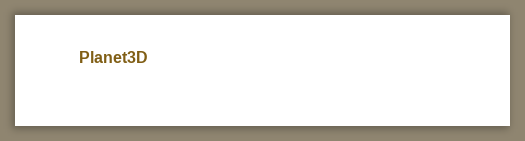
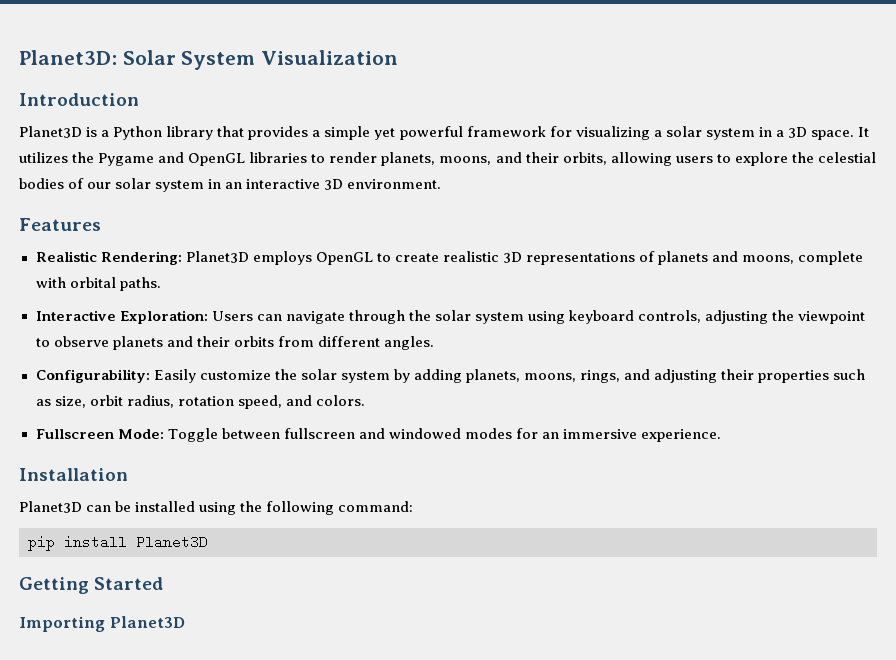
- Planet3D
+ Planet3D: Solar System Visualization
+ Introduction
+ Planet3D is a Python library that provides a simple yet powerful framework for visualizing a solar system in a 3D space. It utilizes the Pygame and OpenGL libraries to render planets, moons, and their orbits, allowing users to explore the celestial bodies of our solar system in an interactive 3D environment.
+ Features
+ Realistic Rendering: Planet3D employs OpenGL to create realistic 3D representations of planets and moons, complete with orbital paths.
+ Interactive Exploration: Users can navigate through the solar system using keyboard controls, adjusting the viewpoint to observe planets and their orbits from different angles.
+ Configurability: Easily customize the solar system by adding planets, moons, rings, and adjusting their properties such as size, orbit radius, rotation speed, and colors.
+ Fullscreen Mode: Toggle between fullscreen and windowed modes for an immersive experience.
+ Installation
+ Planet3D can be installed using the following command:
+ pip install Planet3D
+ Getting Started
+ Importing Planet3D

